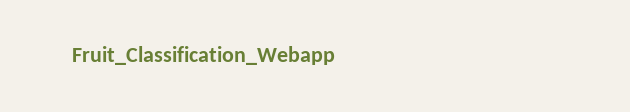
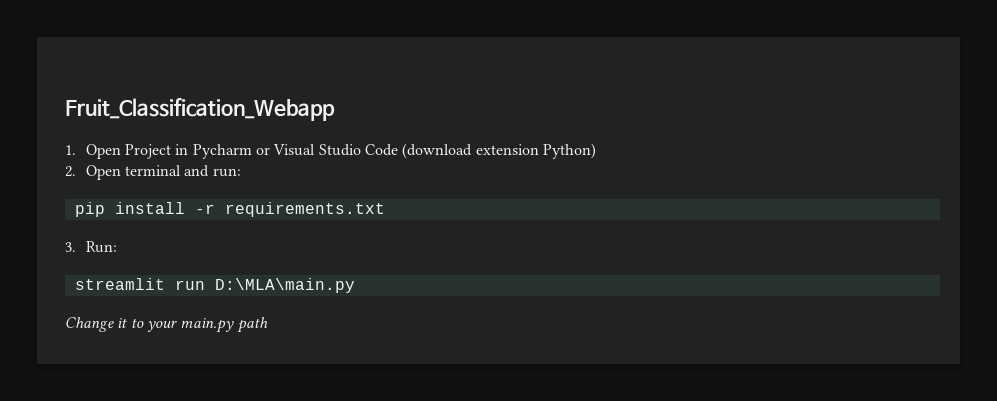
+ 1. Open Project in Pycharm or Visual Studio Code (download extension Python)
+ 2. Open terminal and run:
+ pip install -r requirements.txt
+ 3. Run:
+ streamlit run D:\MLA\main.py
+ Change it to your main.py path

